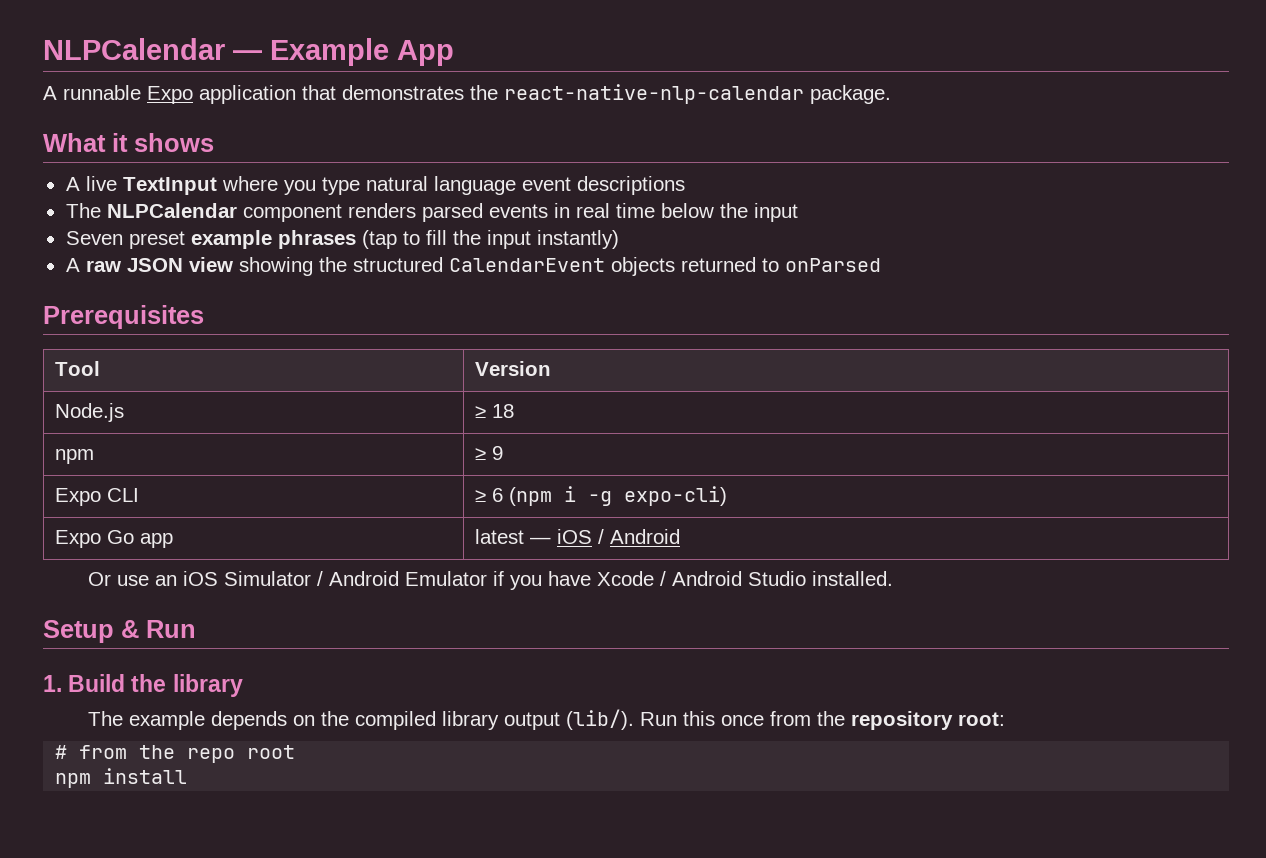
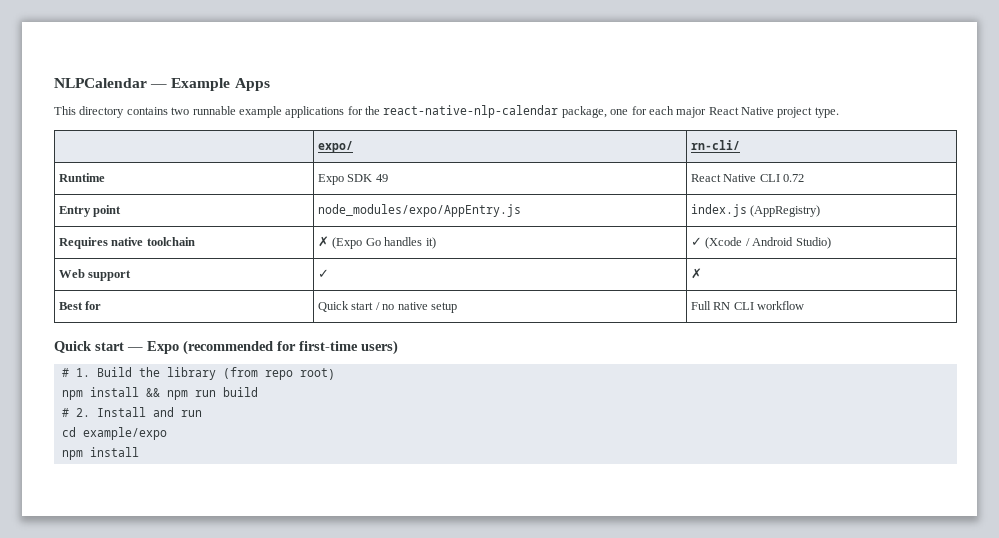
- NLPCalendar — Example App
- A runnable Expo application that demonstrates the react-native-nlp-calendar package.
- What it shows
- A live TextInput where you type natural language event descriptions
- The NLPCalendar component renders parsed events in real time below the input
- Seven preset example phrases (tap to fill the input instantly)
- A raw JSON view showing the structured CalendarEvent objects returned to onParsed
- Prerequisites
- Tool | Version
- Node.js | ≥ 18
- npm | ≥ 9
- Expo CLI | ≥ 6 (npm i -g expo-cli)
- Expo Go app | latest — iOS / Android
- Or use an iOS Simulator / Android Emulator if you have Xcode / Android Studio installed.
- Setup & Run
- 1. Build the library
- The example depends on the compiled library output (lib/). Run this once from the repository root:
- # from the repo root
+ NLPCalendar — Example Apps
+ This directory contains two runnable example applications for the react-native-nlp-calendar package, one for each major React Native project type.
+ | expo/ | rn-cli/
+ Runtime | Expo SDK 49 | React Native CLI 0.72
+ Entry point | node_modules/expo/AppEntry.js | index.js (AppRegistry)
+ Requires native toolchain | ✗ (Expo Go handles it) | ✓ (Xcode / Android Studio)
+ Web support | ✓ | ✗
+ Best for | Quick start / no native setup | Full RN CLI workflow
+ Quick start — Expo (recommended for first-time users)
+ # 1. Build the library (from repo root)
+ npm install && npm run build
+ # 2. Install and run
+ cd example/expo

